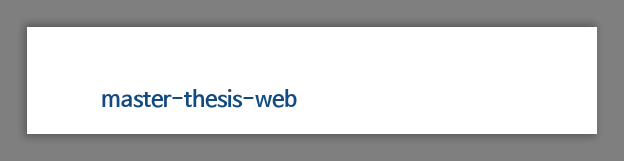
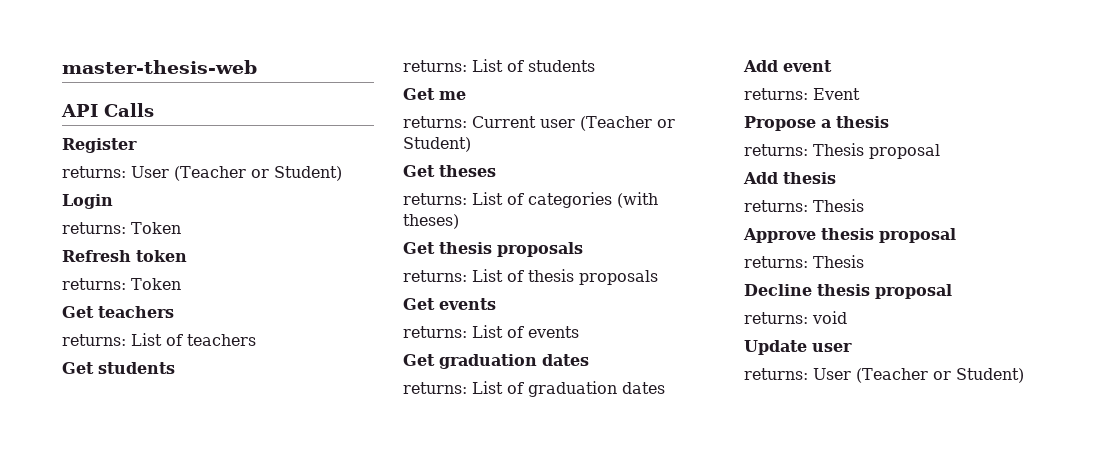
+ API Calls
+ Register
+ returns: User (Teacher or Student)
+ Login
+ returns: Token
+ Refresh token
+ returns: Token
+ Get teachers
+ returns: List of teachers
+ Get students
+ returns: List of students
+ Get me
+ returns: Current user (Teachеr or Student)
+ Get theses
+ returns: List of categories (with theses)
+ Get thesis proposals
+ returns: List of thesis proposals
+ Get events
+ returns: List of events
+ Get graduation dates
+ returns: List of graduation dates
+ Add event
+ returns: Event
+ Propose a thesis
+ returns: Thesis proposal
+ Add thesis
+ returns: Thesis
+ Approve thesis proposal
+ returns: Thesis
+ Decline thesis proposal
+ returns: void
+ Update user
+ returns: User (Teacher or Student)

